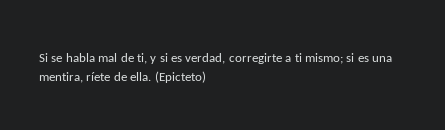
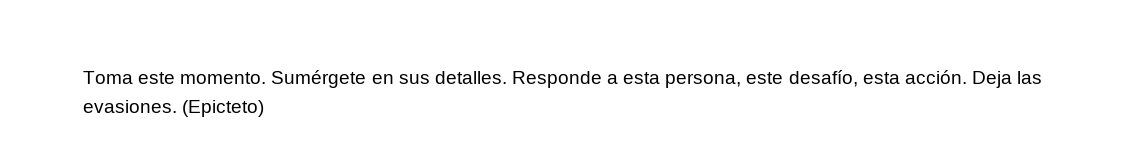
- Si se habla mal de ti, y si es verdad, corregirte a ti mismo; si es una mentira, ríete de ella.
+ Toma este momento. Sumérgete en sus detalles. Responde a esta persona, este desafío, esta acción. Deja las evasiones.

